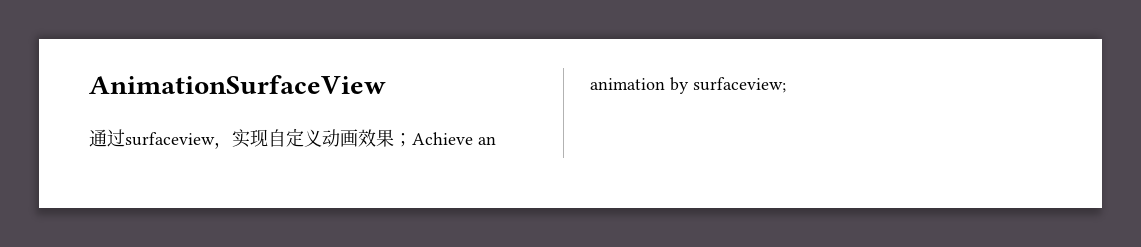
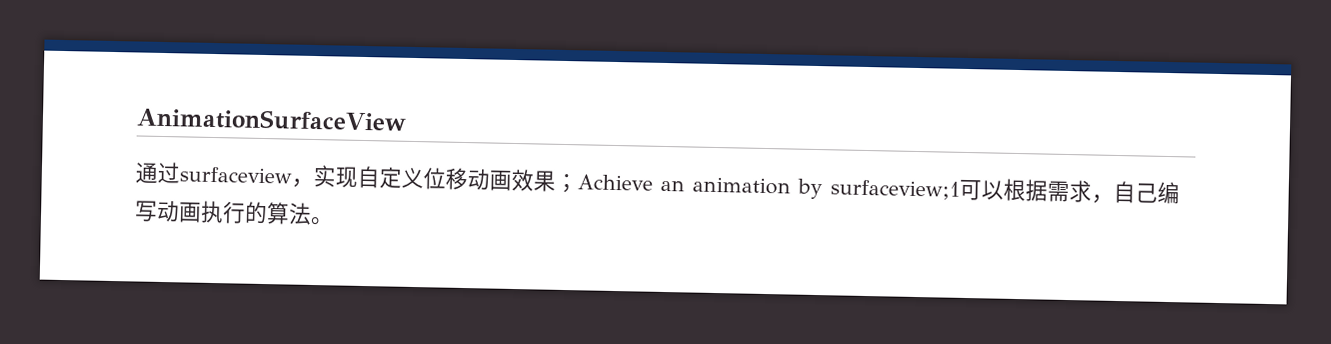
- 通过surfaceview，实现自定义动画效果；Achieve an animation by surfaceview;
+ 通过surfaceview，实现自定义位移动画效果；Achieve an animation by surfaceview;1可以根据需求，自己编写动画执行的算法。

